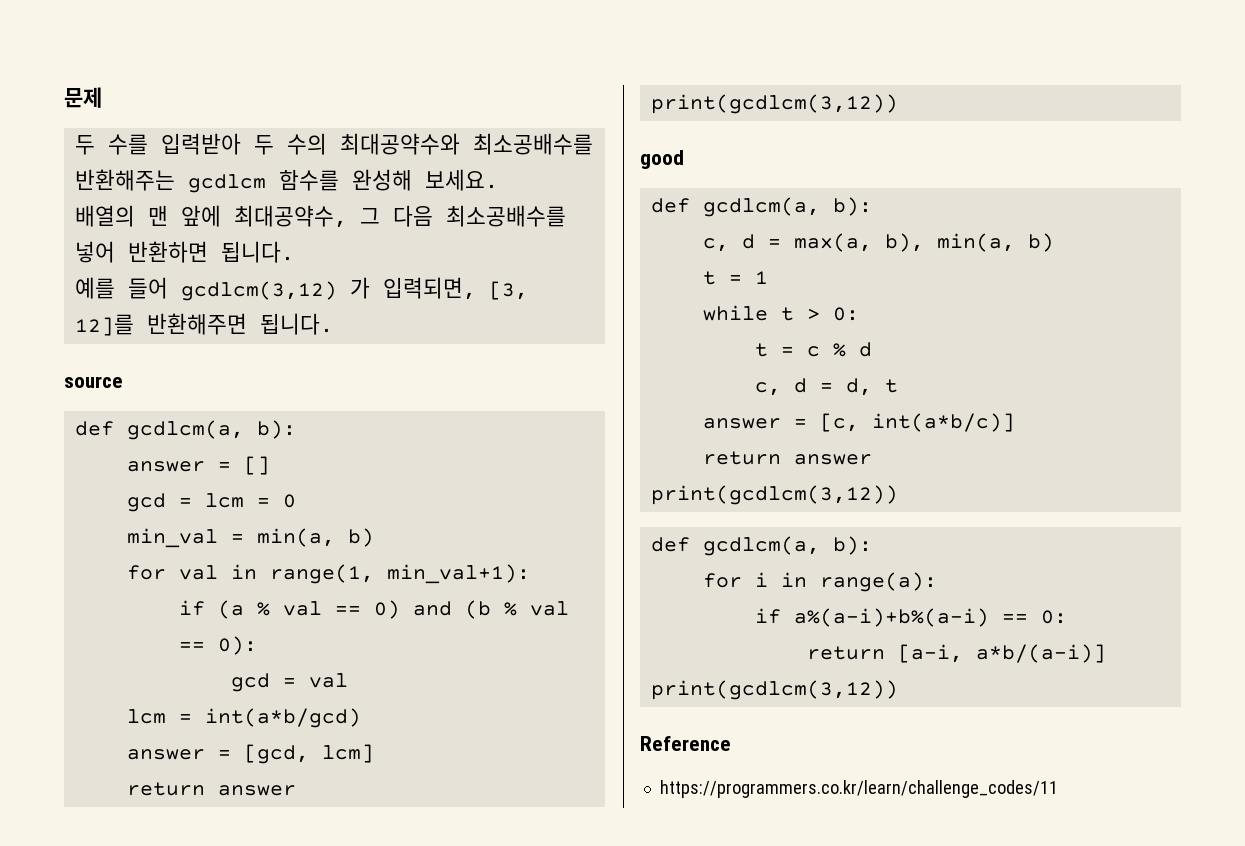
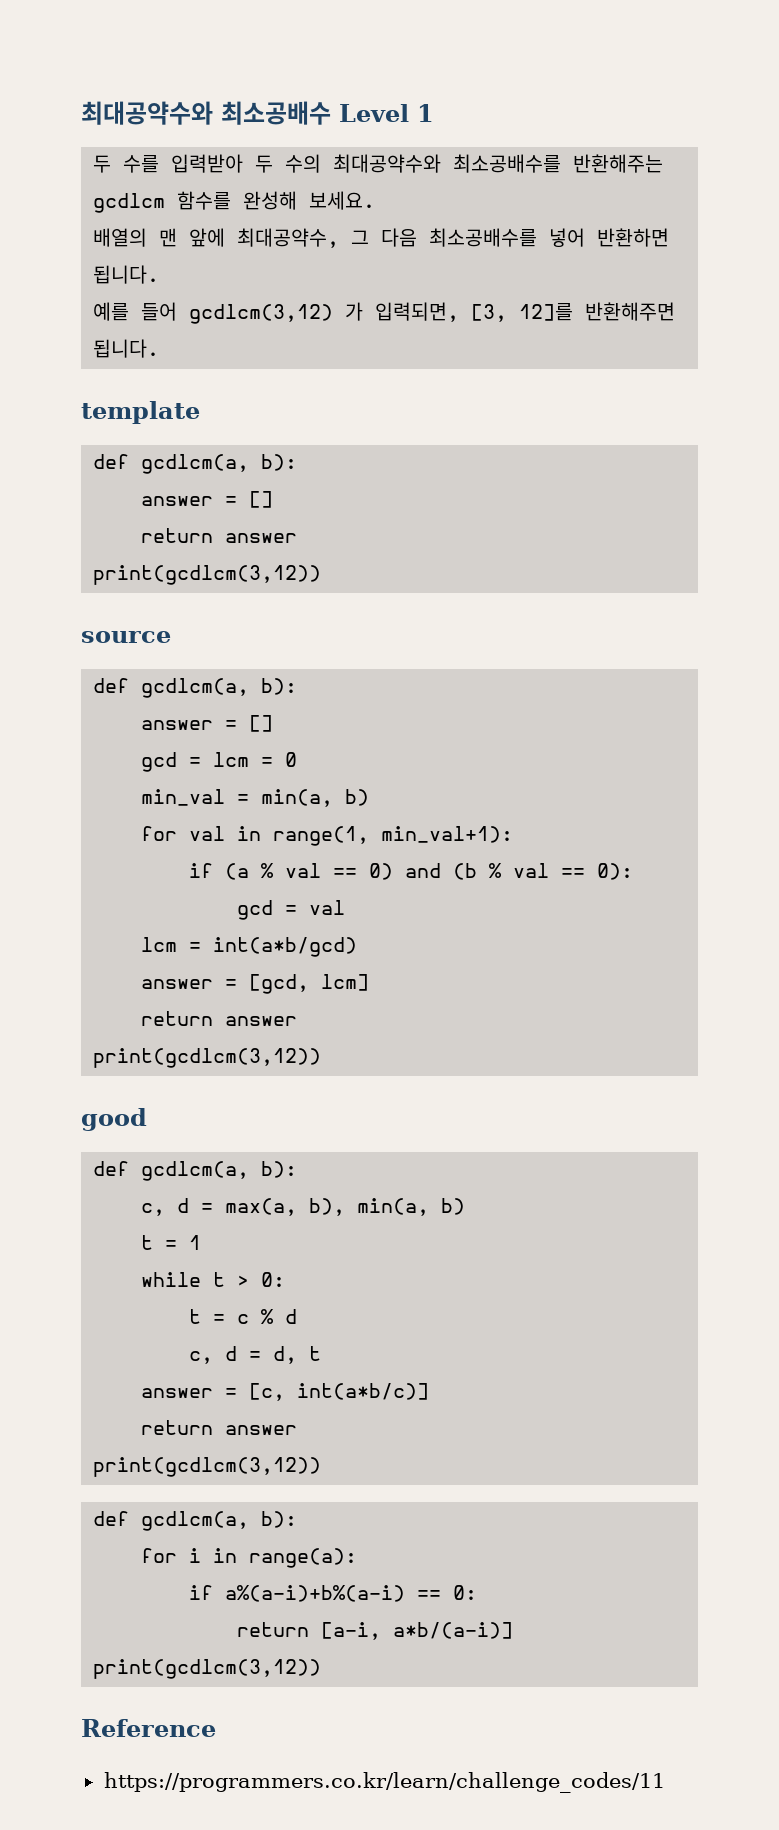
- 문제
+ 최대공약수와 최소공배수 Level 1
+ template
+ def gcdlcm(a, b):
+ answer = []
+ return answer
+ print(gcdlcm(3,12))

